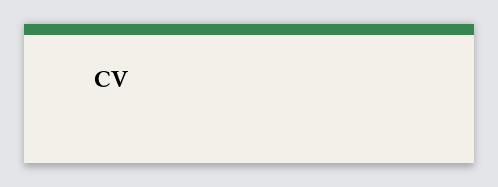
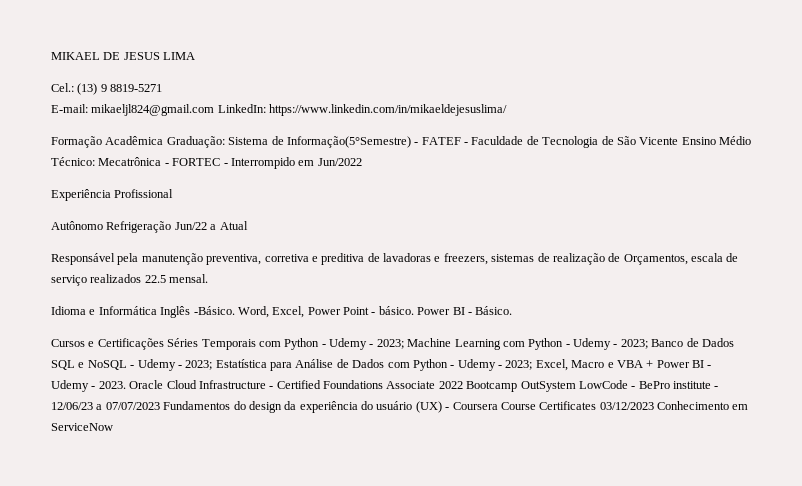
- CV
+ MIKAEL DE JESUS LIMA
+ Cel.: (13) 9 8819-5271
+ E-mail: mikaeljl824@gmail.com LinkedIn: https://www.linkedin.com/in/mikaeldejesuslima/
+ Formação Acadêmica Graduação: Sistema de Informação(5°Semestre) - FATEF - Faculdade de Tecnologia de São Vicente Ensino Médio Técnico: Mecatrônica - FORTEC - Interrompido em Jun/2022
+ Experiência Profissional
+ Autônomo Refrigeração Jun/22 a Atual
+ Responsável pela manutenção preventiva, corretiva e preditiva de lavadoras e freezers, sistemas de realização de Orçamentos, escala de serviço realizados 22.5 mensal.
+ Idioma e Informática Inglês -Básico. Word, Excel, Power Point - básico. Power BI - Básico.
+ Cursos e Certificações Séries Temporais com Python - Udemy - 2023; Machine Learning com Python - Udemy - 2023; Banco de Dados SQL e NoSQL - Udemy - 2023; Estatística para Análise de Dados com Python - Udemy - 2023; Excel, Macro e VBA + Power BI - Udemy - 2023. Oracle Cloud Infrastructure - Certified Foundations Associate 2022 Bootcamp OutSystem LowCode - BePro institute - 12/06/23 a 07/07/2023 Fundamentos do design da experiência do usuário (UX) - Coursera Course Certificates 03/12/2023 Conhecimento em ServiceNow

